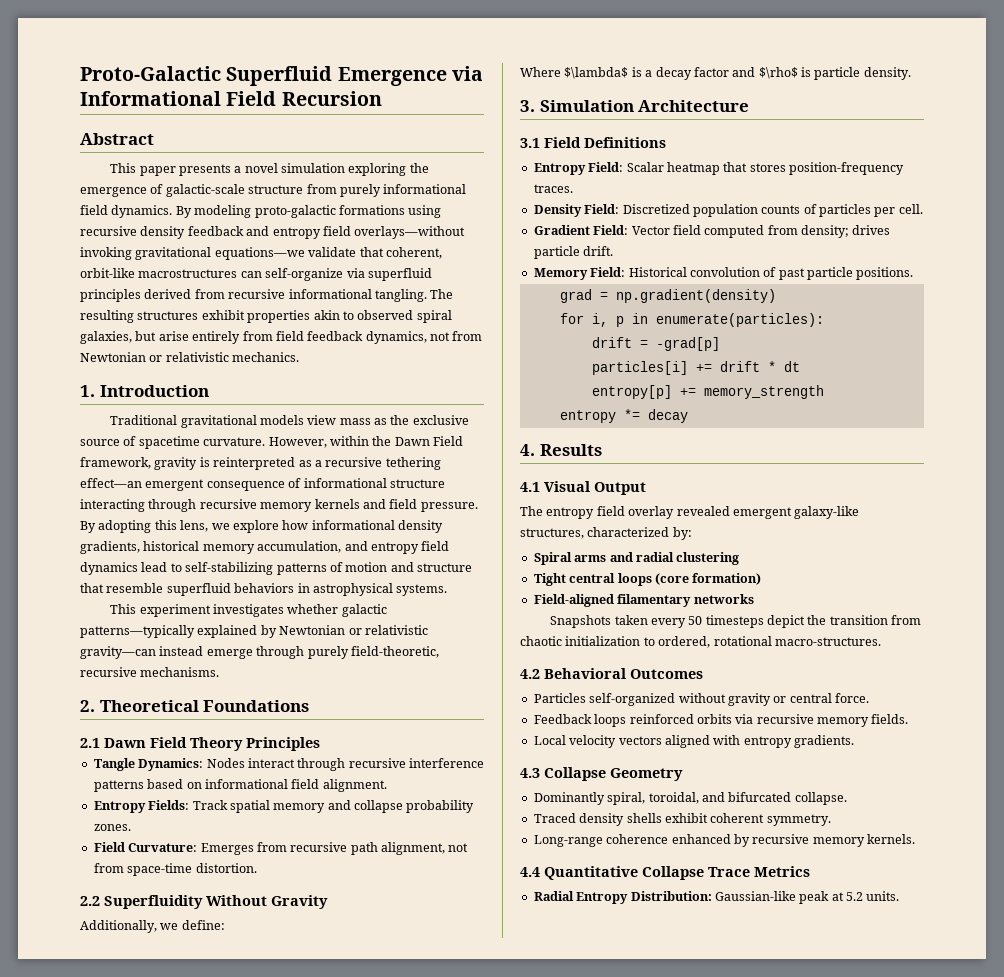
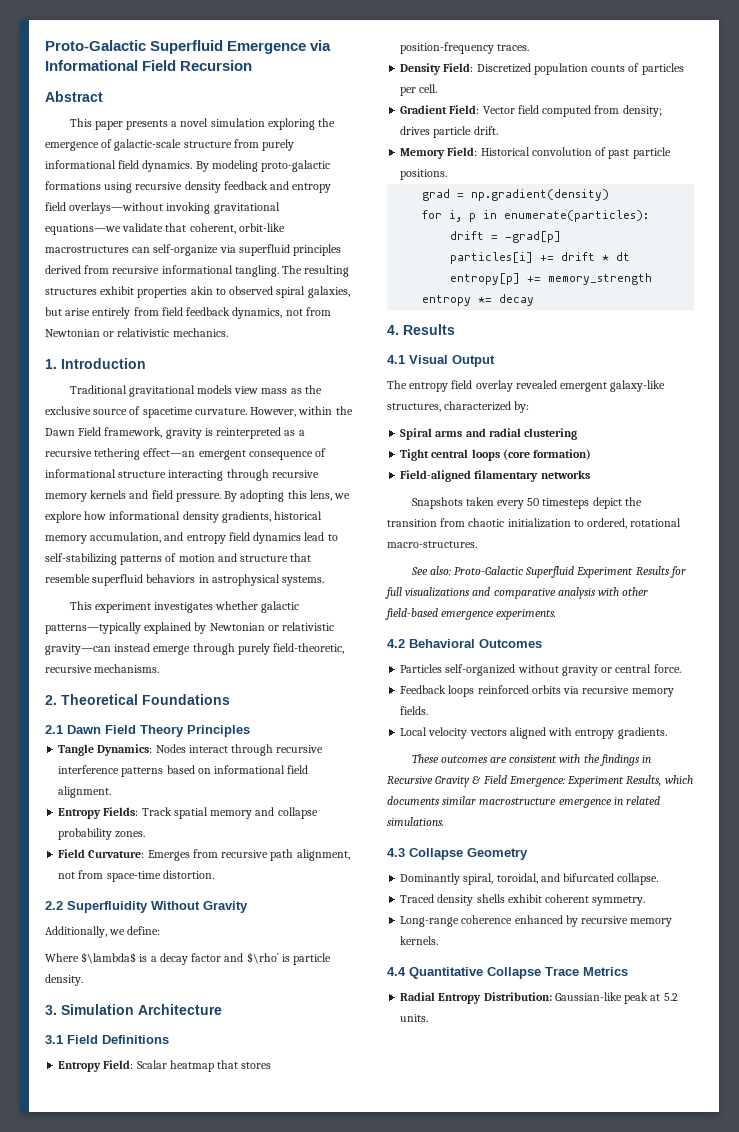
- Where $\lambda$ is a decay factor and $\rho$ is particle density.
+ Where $\lambda$ is a decay factor and $\rho` is particle density.
+ See also: Proto-Galactic Superfluid Experiment Results for full visualizations and comparative analysis with other field-based emergence experiments.
+ These outcomes are consistent with the findings in Recursive Gravity & Field Emergence: Experiment Results, which documents similar macrostructure emergence in related simulations.

